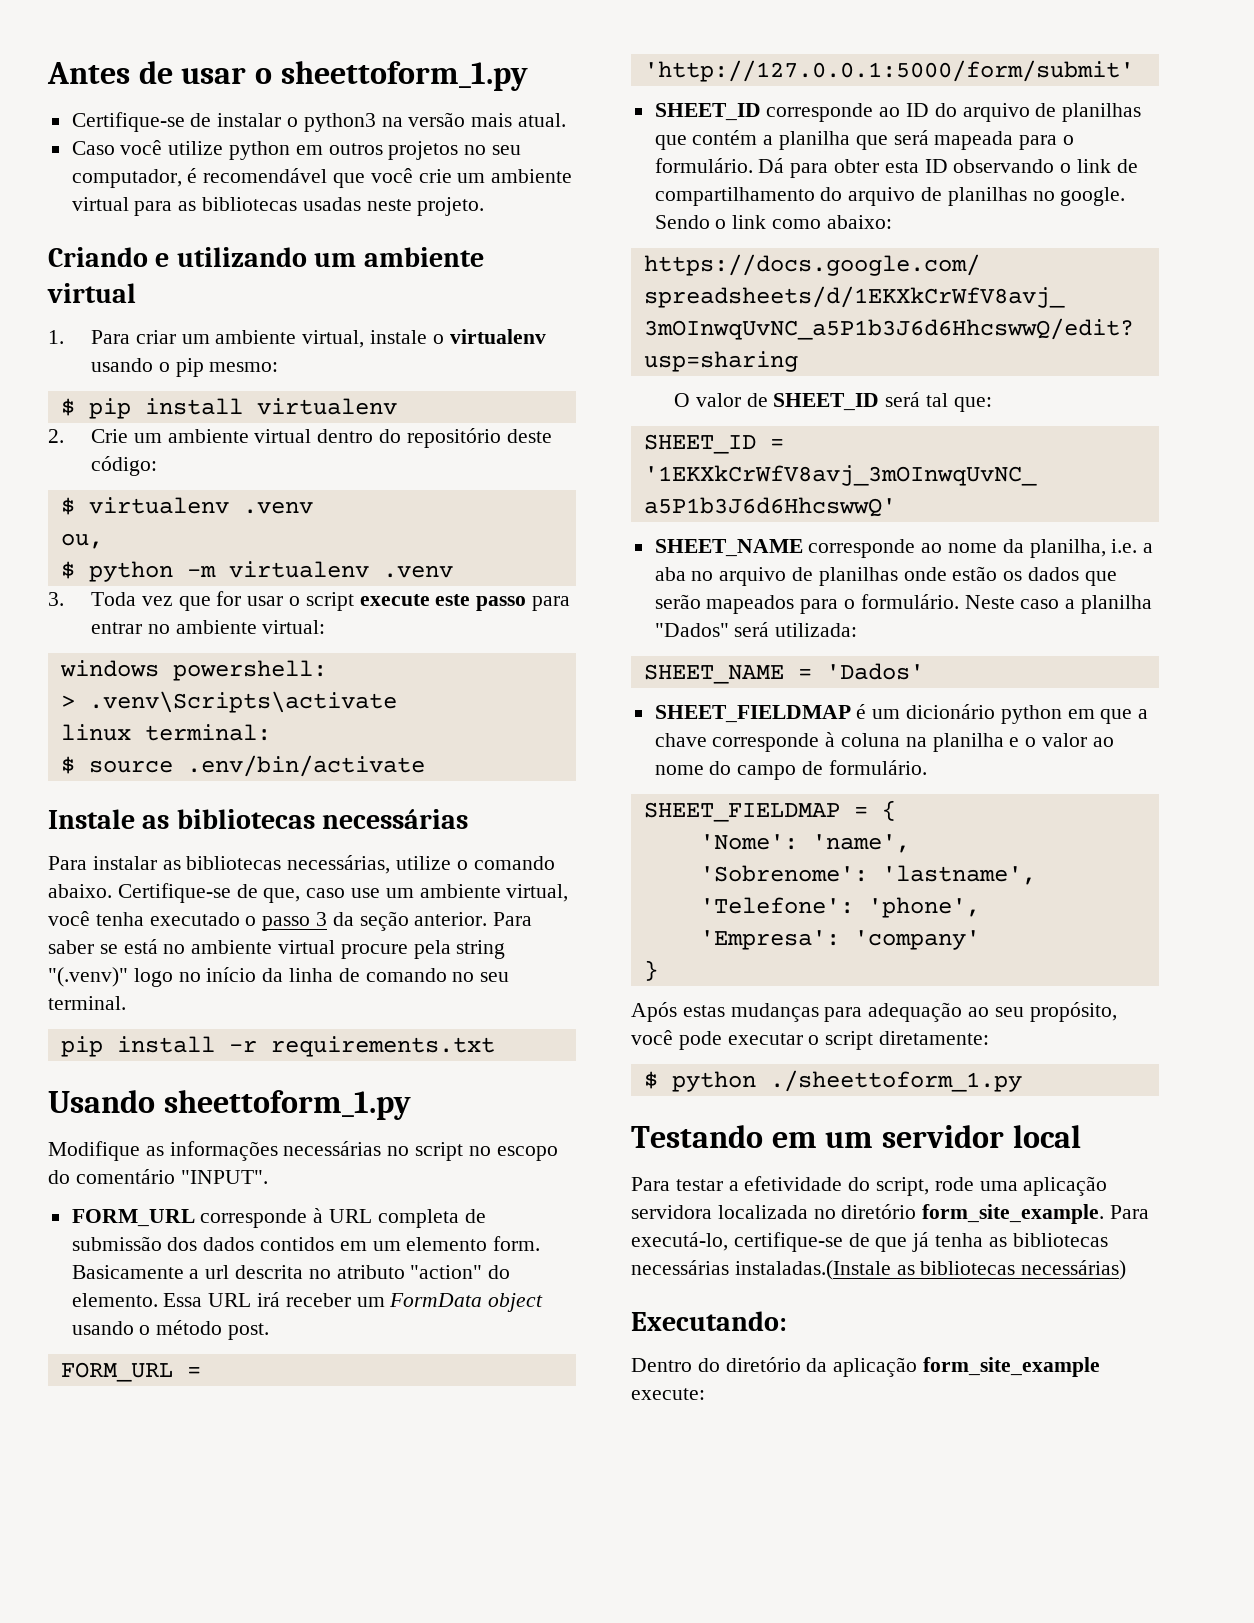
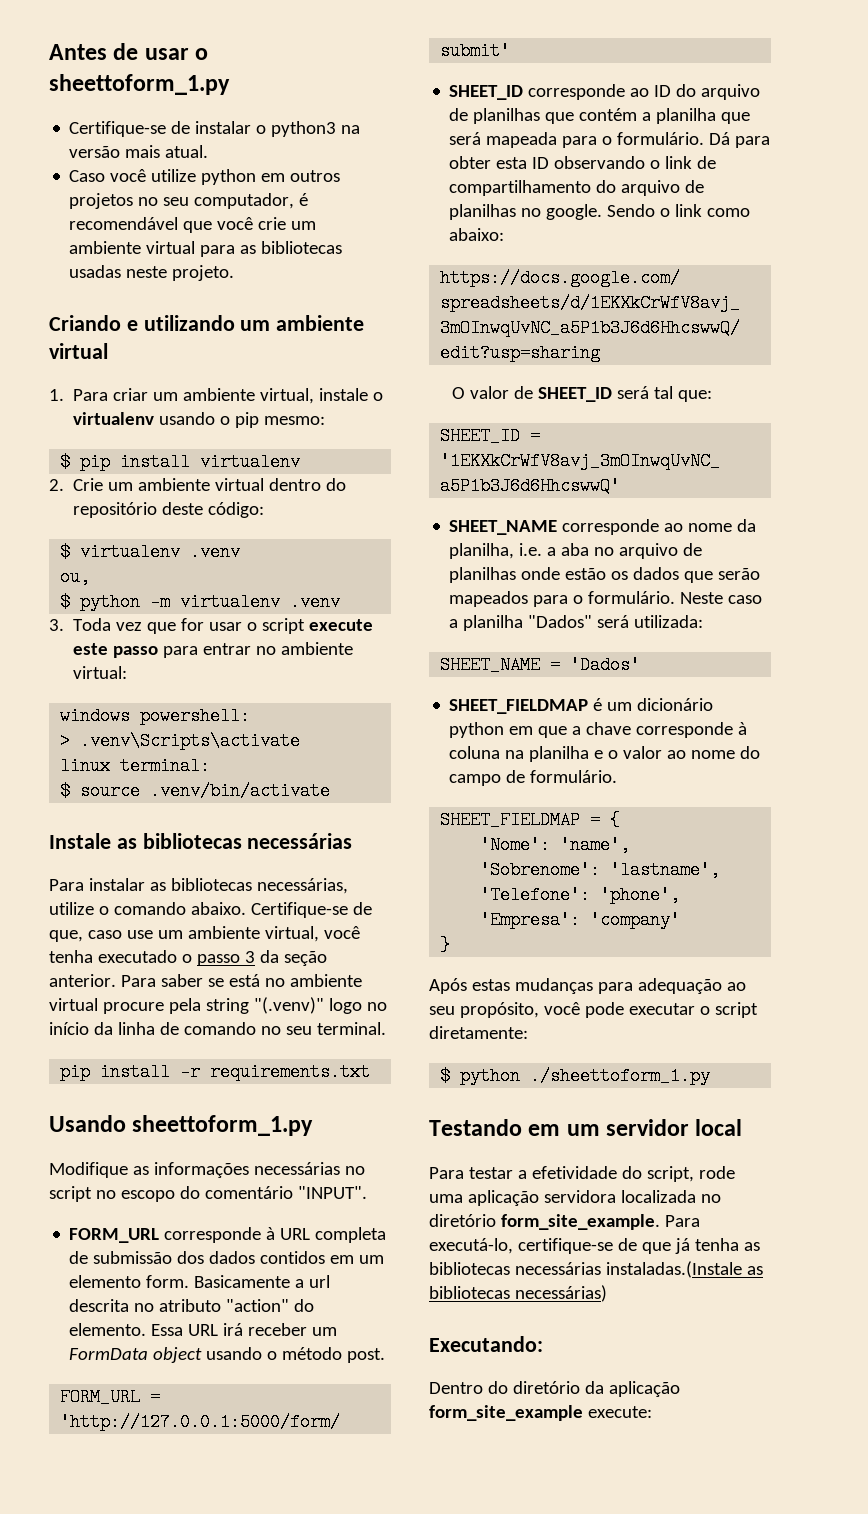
- $ source .env/bin/activate
+ $ source .venv/bin/activate

